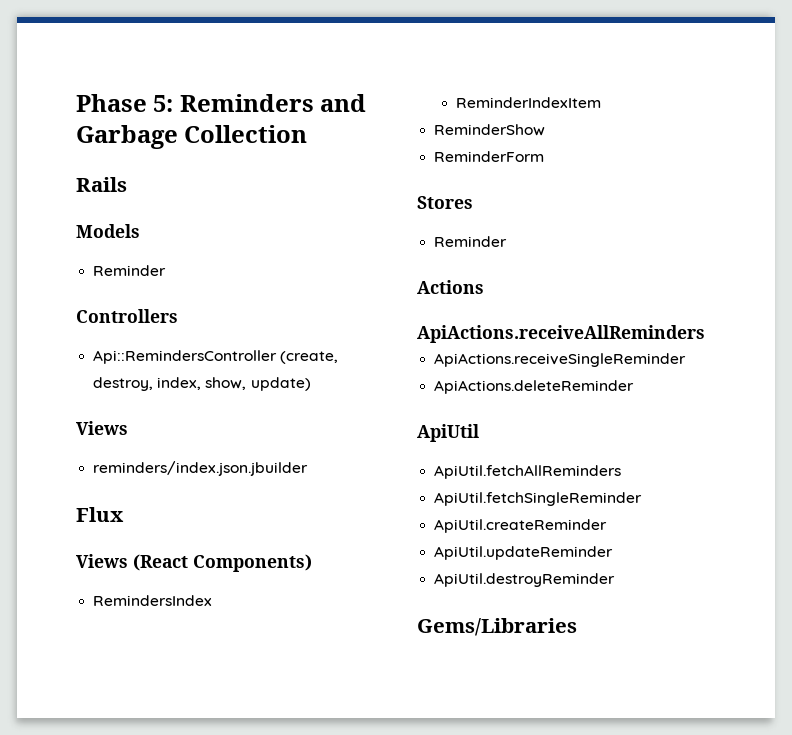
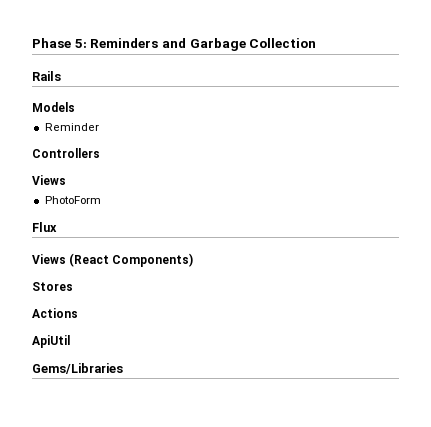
- Api::RemindersController (create, destroy, index, show, update)
- reminders/index.json.jbuilder
+ PhotoForm
- RemindersIndex
- ReminderIndexItem
- ReminderShow
- ReminderForm
  Stores
- Reminder
- ApiActions.receiveAllReminders
- ApiActions.receiveSingleReminder
- ApiActions.deleteReminder
  ApiUtil
- ApiUtil.fetchAllReminders
- ApiUtil.fetchSingleReminder
- ApiUtil.createReminder
- ApiUtil.updateReminder
- ApiUtil.destroyReminder

